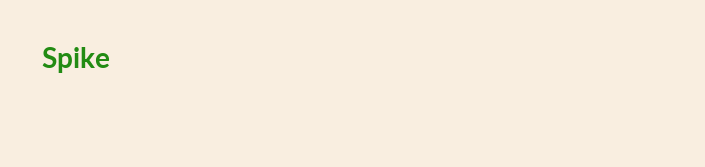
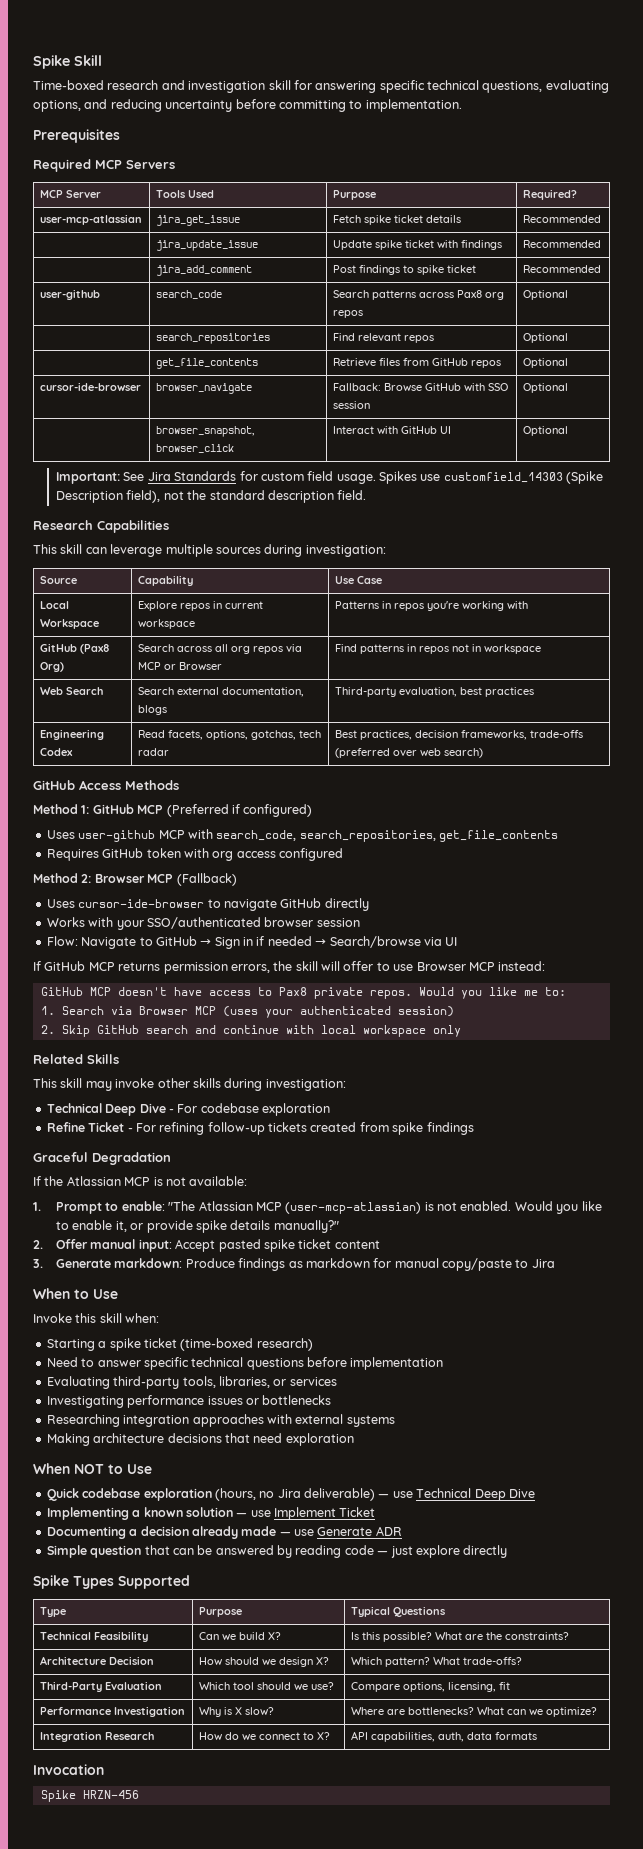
- Spike
+ Spike Skill
+ Time-boxed research and investigation skill for answering specific technical questions, evaluating options, and reducing uncertainty before committing to implementation.
+ Prerequisites
+ Required MCP Servers
+ MCP Server | Tools Used | Purpose | Required?
+ user-mcp-atlassian | jira_get_issue | Fetch spike ticket details | Recommended
+ | jira_update_issue | Update spike ticket with findings | Recommended
+ | jira_add_comment | Post findings to spike ticket | Recommended
+ user-github | search_code | Search patterns across Pax8 org repos | Optional
+ | search_repositories | Find relevant repos | Optional
+ | get_file_contents | Retrieve files from GitHub repos | Optional
+ cursor-ide-browser | browser_navigate | Fallback: Browse GitHub with SSO session | Optional
+ | browser_snapshot, browser_click | Interact with GitHub UI | Optional
+ Important: See Jira Standards for custom field usage. Spikes use customfield_14303 (Spike Description field), not the standard description field.
+ Research Capabilities
+ This skill can leverage multiple sources during investigation:
+ Source | Capability | Use Case
+ Local Workspace | Explore repos in current workspace | Patterns in repos you're working with
+ GitHub (Pax8 Org) | Search across all org repos via MCP or Browser | Find patterns in repos not in workspace
+ Web Search | Search external documentation, blogs | Third-party evaluation, best practices
+ Engineering Codex | Read facets, options, gotchas, tech radar | Best practices, decision frameworks, trade-offs (preferred over web search)
+ GitHub Access Methods
+ Method 1: GitHub MCP (Preferred if configured)
+ Uses user-github MCP with search_code, search_repositories, get_file_contents
+ Requires GitHub token with org access configured
+ Method 2: Browser MCP (Fallback)
+ Uses cursor-ide-browser to navigate GitHub directly
+ Works with your SSO/authenticated browser session
+ Flow: Navigate to GitHub → Sign in if needed → Search/browse via UI
+ If GitHub MCP returns permission errors, the skill will offer to use Browser MCP instead:
+ GitHub MCP doesn't have access to Pax8 private repos. Would you like me to:
+ 1. Search via Browser MCP (uses your authenticated session)
+ 2. Skip GitHub search and continue with local workspace only
+ Related Skills
+ This skill may invoke other skills during investigation:
+ Technical Deep Dive - For codebase exploration
+ Refine Ticket - For refining follow-up tickets created from spike findings
+ Graceful Degradation
+ If the Atlassian MCP is not available:
+ 1. Prompt to enable: "The Atlassian MCP (user-mcp-atlassian) is not enabled. Would you like to enable it, or provide spike details manually?"
+ 2. Offer manual input: Accept pasted spike ticket content
+ 3. Generate markdown: Produce findings as markdown for manual copy/paste to Jira
+ When to Use
+ Invoke this skill when:
+ Starting a spike ticket (time-boxed research)
+ Need to answer specific technical questions before implementation
+ Evaluating third-party tools, libraries, or services
+ Investigating performance issues or bottlenecks
+ Researching integration approaches with external systems
+ Making architecture decisions that need exploration
+ When NOT to Use
+ Quick codebase exploration (hours, no Jira deliverable) — use Technical Deep Dive
+ Implementing a known solution — use Implement Ticket
+ Documenting a decision already made — use Generate ADR
+ Simple question that can be answered by reading code — just explore directly
+ Spike Types Supported
+ Type | Purpose | Typical Questions
+ Technical Feasibility | Can we build X? | Is this possible? What are the constraints?
+ Architecture Decision | How should we design X? | Which pattern? What trade-offs?
+ Third-Party Evaluation | Which tool should we use? | Compare options, licensing, fit
+ Performance Investigation | Why is X slow? | Where are bottlenecks? What can we optimize?
+ Integration Research | How do we connect to X? | API capabilities, auth, data formats
+ Invocation
+ Spike HRZN-456

